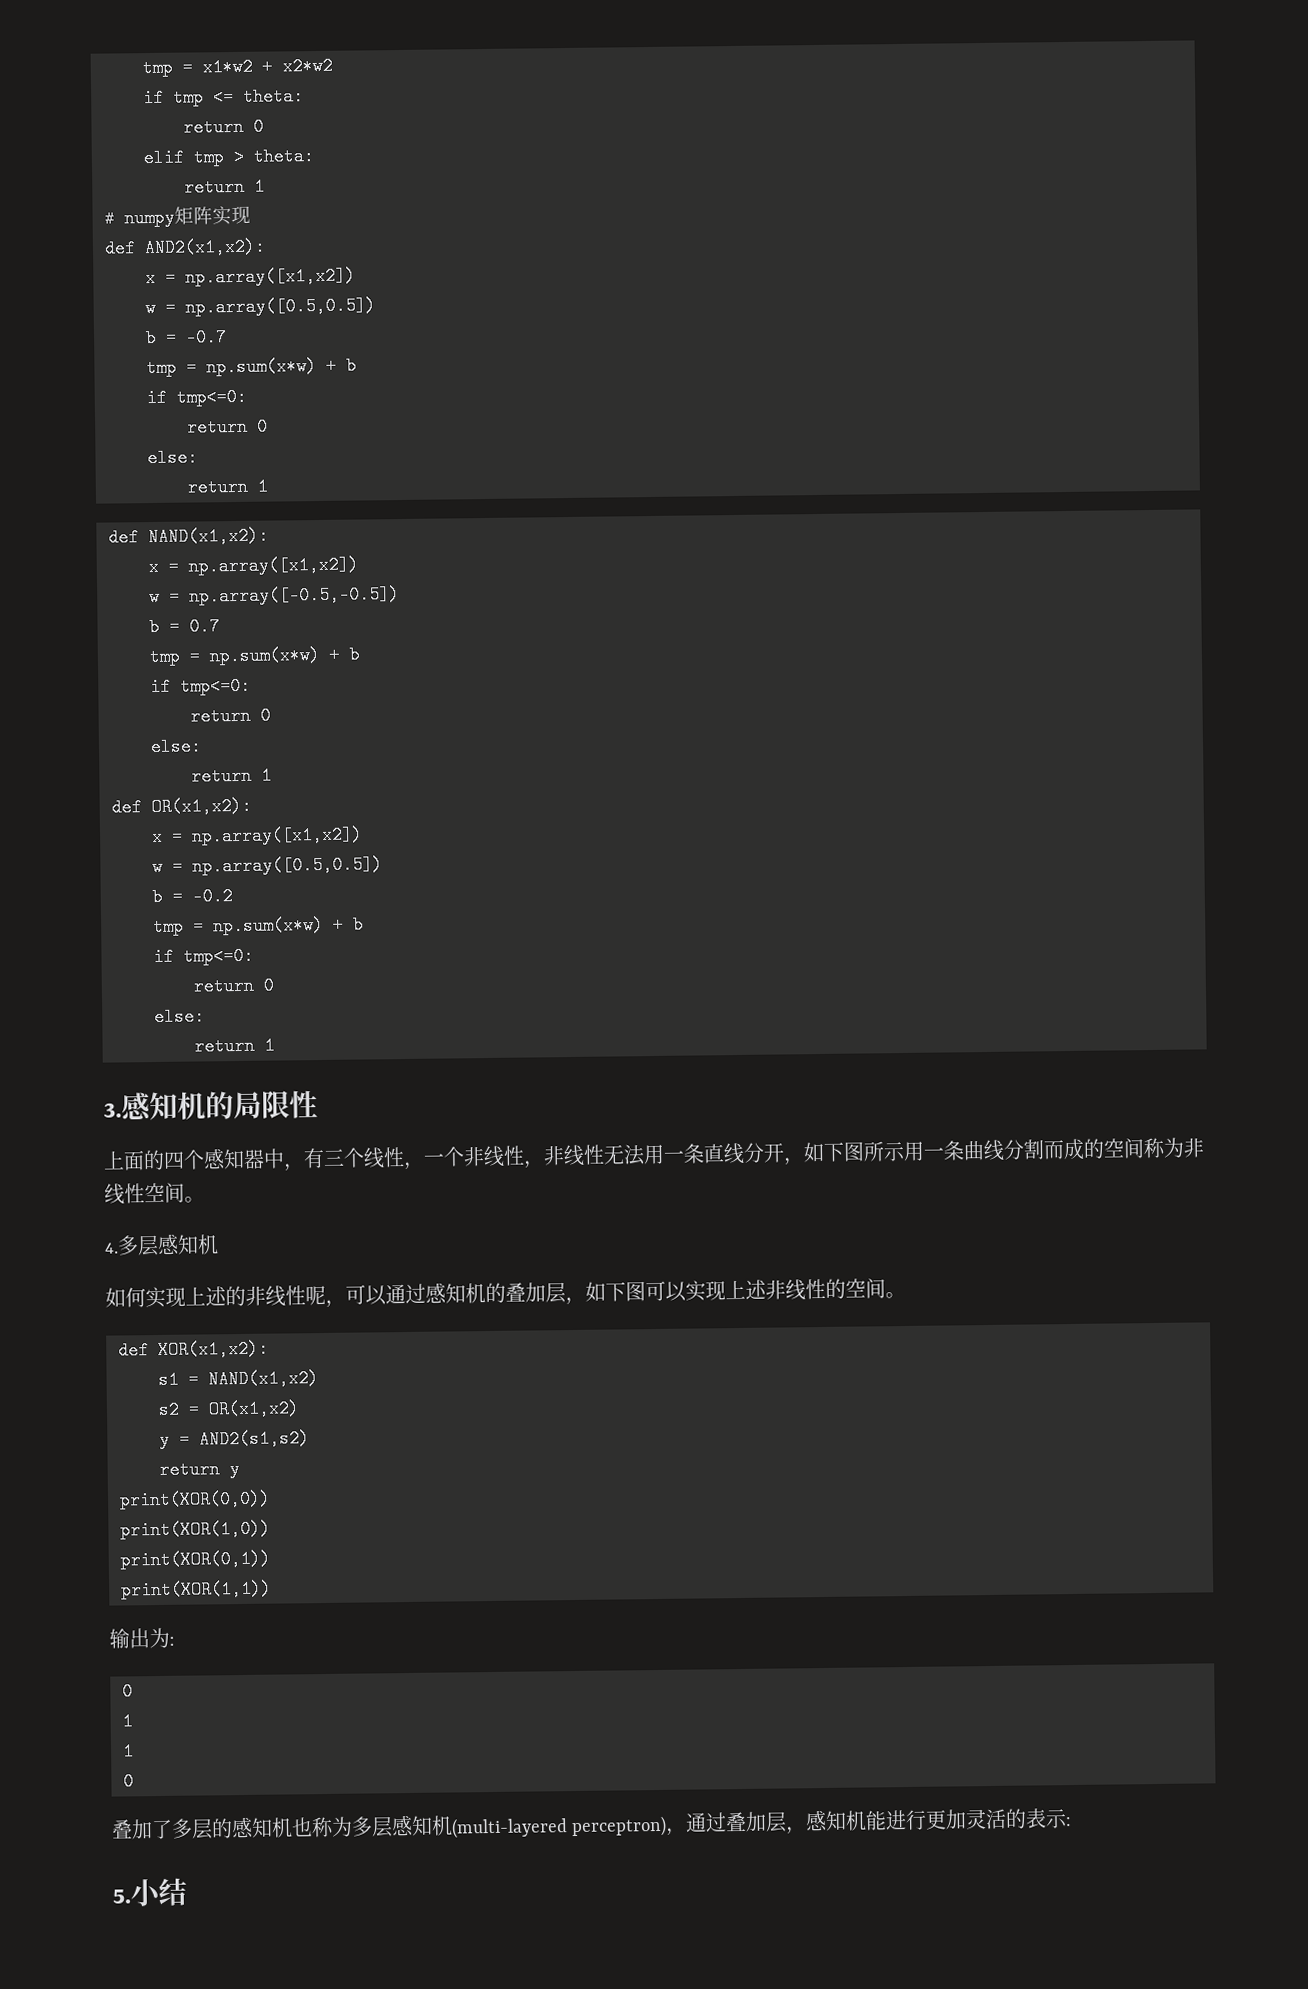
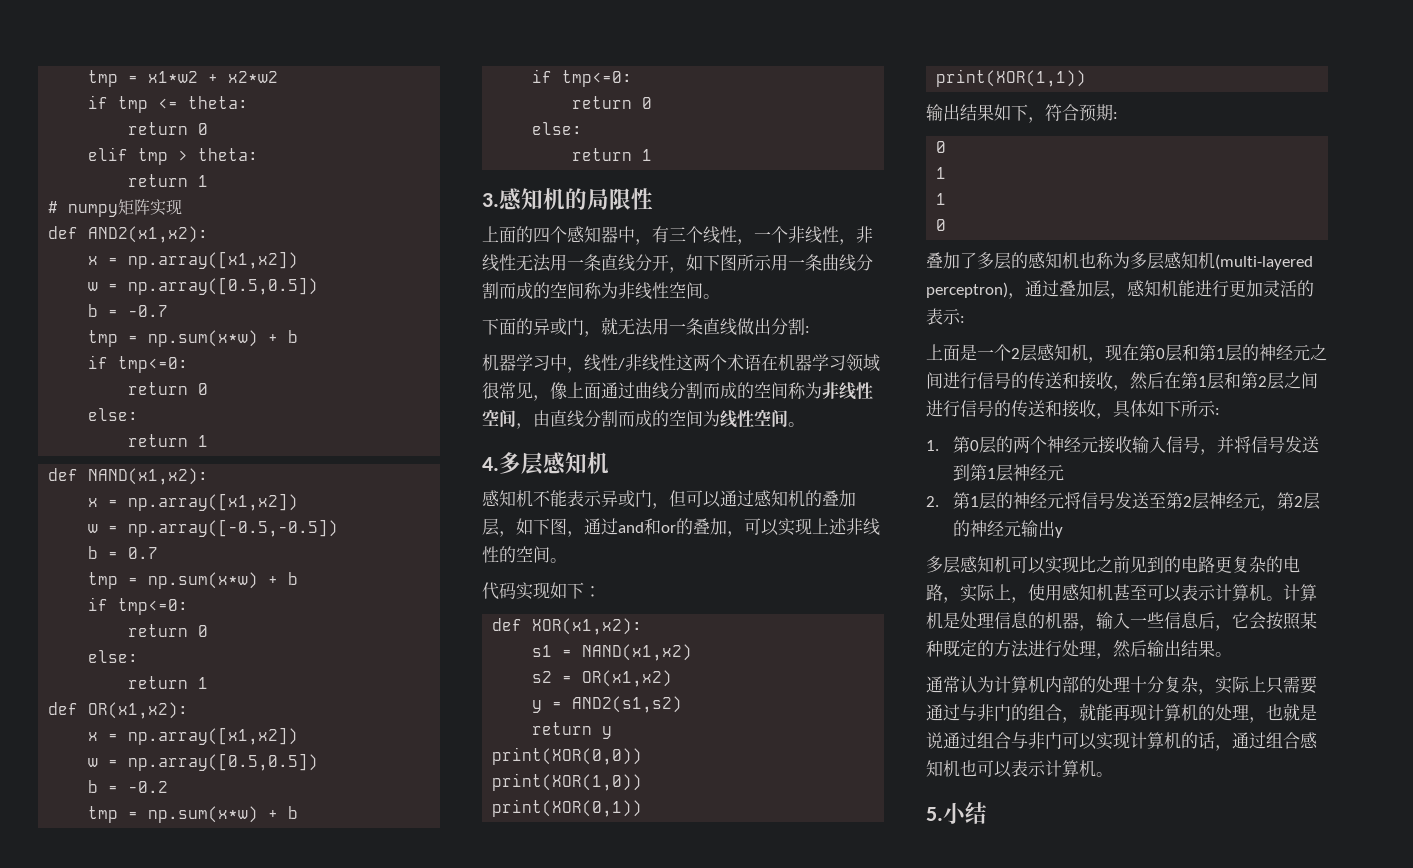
+ 下面的异或门，就无法用一条直线做出分割:
+ 机器学习中，线性/非线性这两个术语在机器学习领域很常见，像上面通过曲线分割而成的空间称为非线性空间，由直线分割而成的空间为线性空间。
  4.多层感知机
- 如何实现上述的非线性呢，可以通过感知机的叠加层，如下图可以实现上述非线性的空间。
+ 感知机不能表示异或门，但可以通过感知机的叠加层，如下图，通过and和or的叠加，可以实现上述非线性的空间。
+ 代码实现如下：
- 输出为:
+ 输出结果如下，符合预期:
+ 上面是一个2层感知机，现在第0层和第1层的神经元之间进行信号的传送和接收，然后在第1层和第2层之间进行信号的传送和接收，具体如下所示:
+ 1.第0层的两个神经元接收输入信号，并将信号发送到第1层神经元
+ 2.第1层的神经元将信号发送至第2层神经元，第2层的神经元输出y
+ 多层感知机可以实现比之前见到的电路更复杂的电路，实际上，使用感知机甚至可以表示计算机。计算机是处理信息的机器，输入一些信息后，它会按照某种既定的方法进行处理，然后输出结果。
+ 通常认为计算机内部的处理十分复杂，实际上只需要通过与非门的组合，就能再现计算机的处理，也就是说通过组合与非门可以实现计算机的话，通过组合感知机也可以表示计算机。

